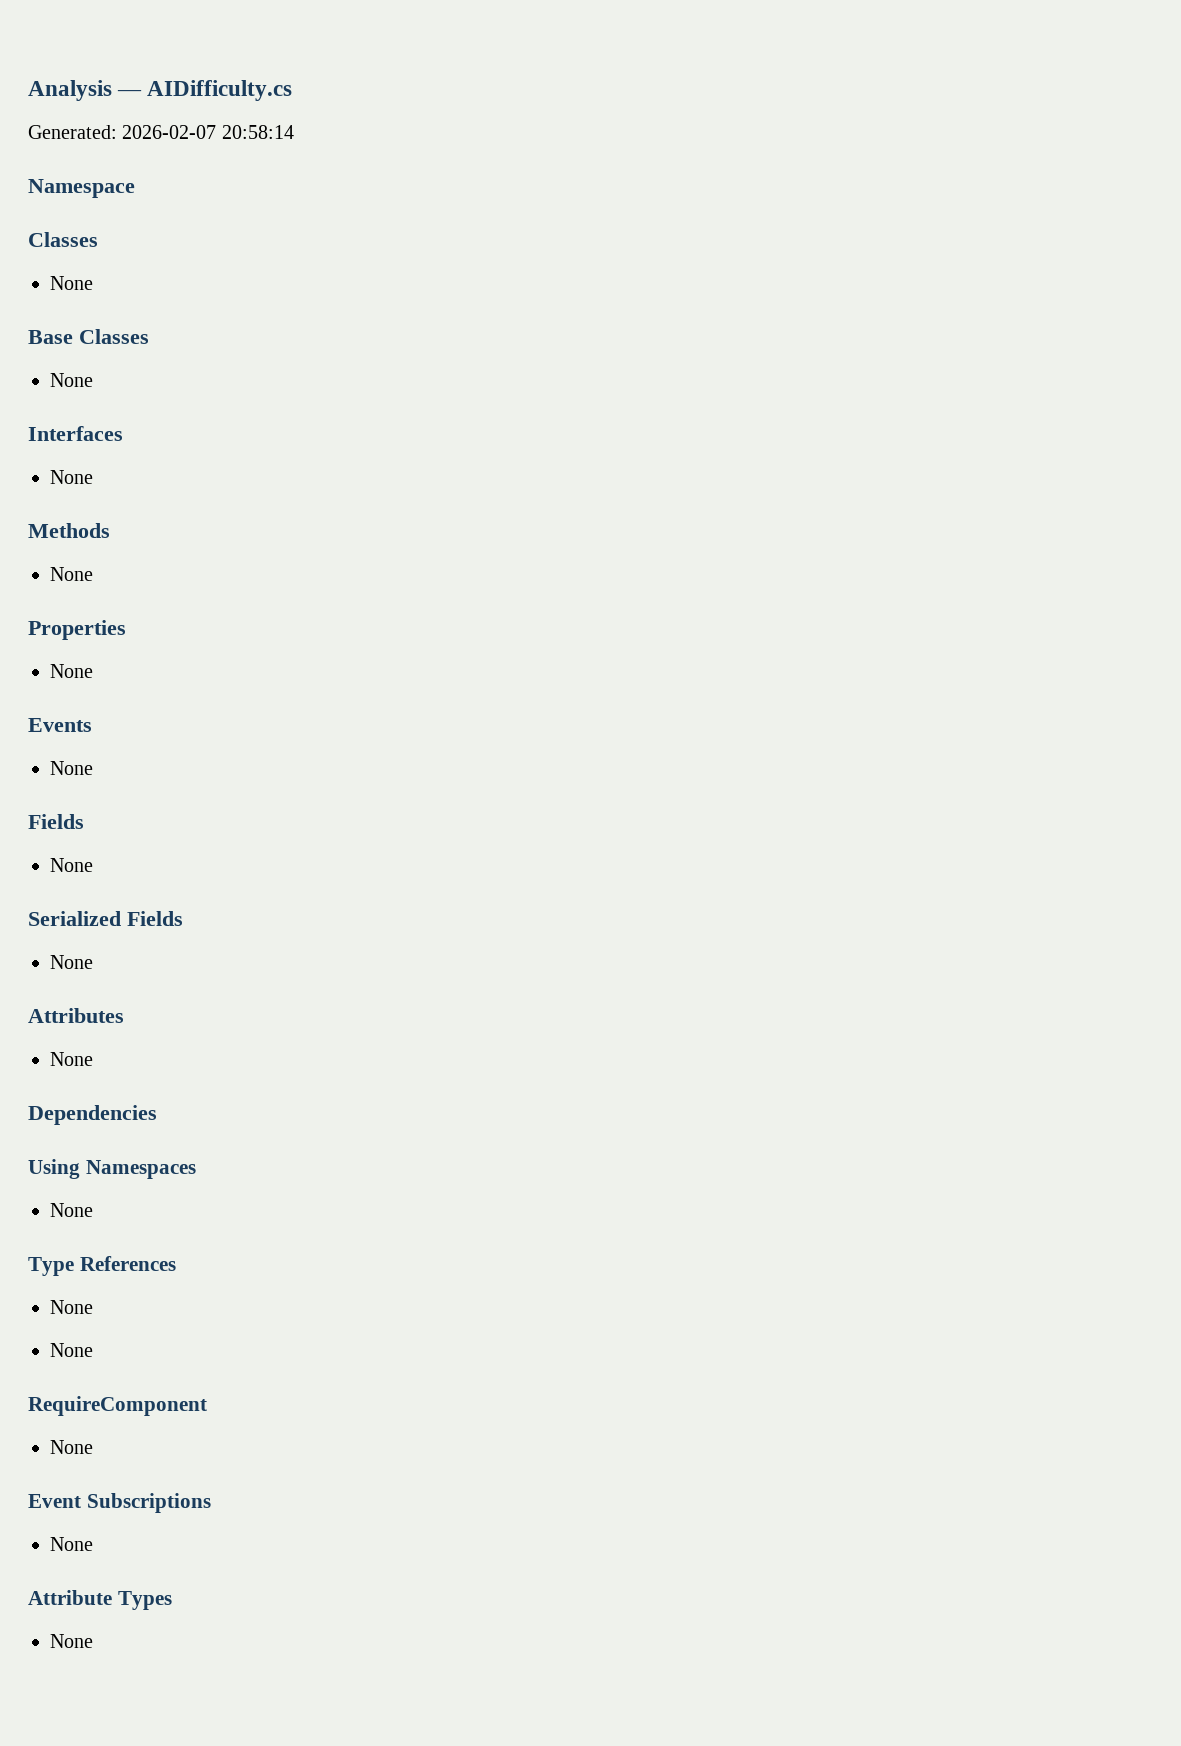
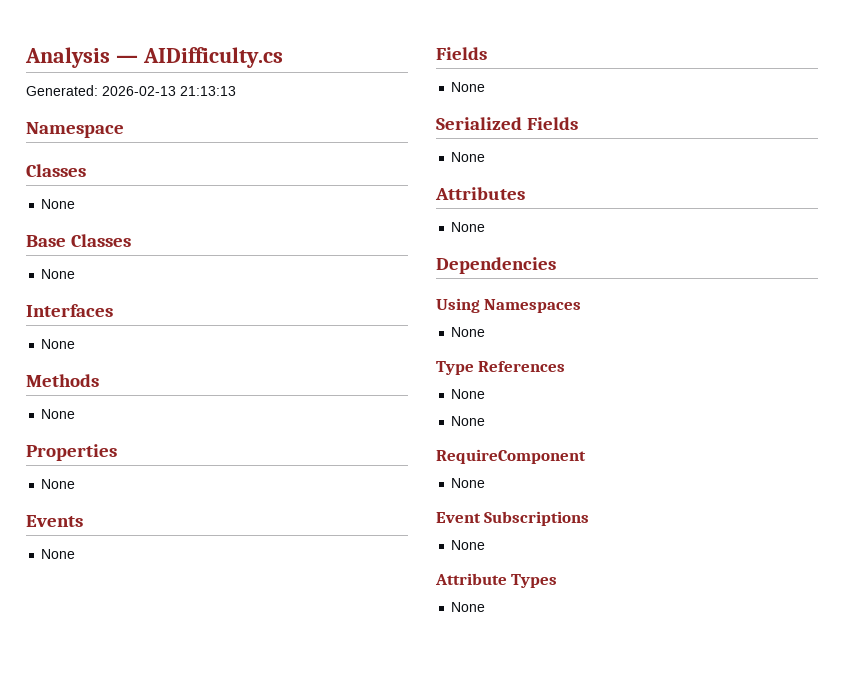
- Generated: 2026-02-07 20:58:14
+ Generated: 2026-02-13 21:13:13

